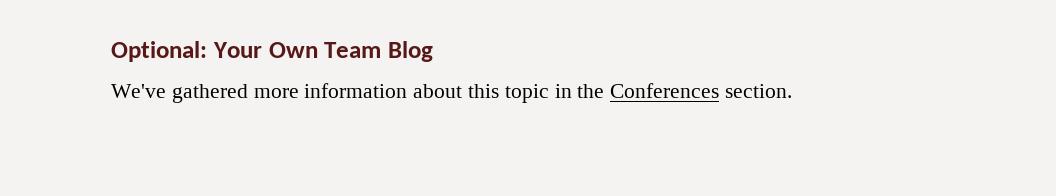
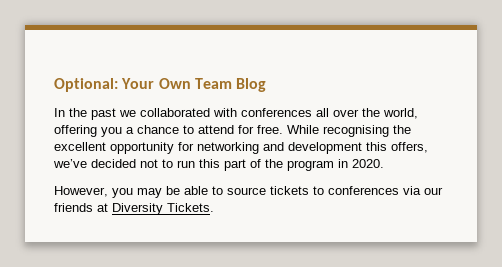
- We've gathered more information about this topic in the Conferences section.
+ In the past we collaborated with conferences all over the world, offering you a chance to attend for free. While recognising the excellent opportunity for networking and development this offers, we’ve decided not to run this part of the program in 2020.
+ However, you may be able to source tickets to conferences via our friends at Diversity Tickets.

